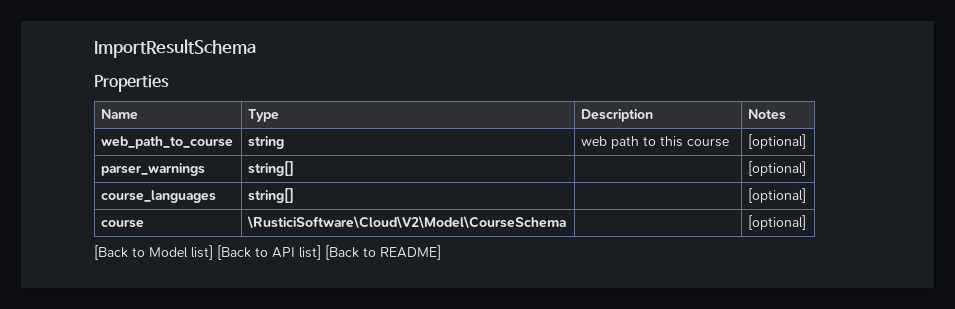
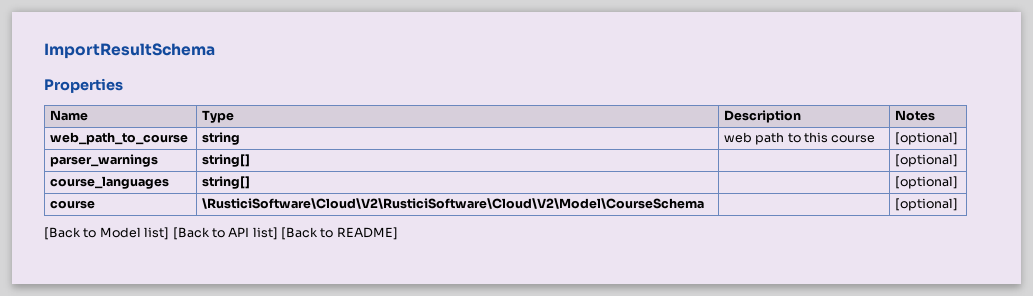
- course | \RusticiSoftware\Cloud\V2\Model\CourseSchema | | [optional]
+ course | \RusticiSoftware\Cloud\V2\RusticiSoftware\Cloud\V2\Model\CourseSchema | | [optional]

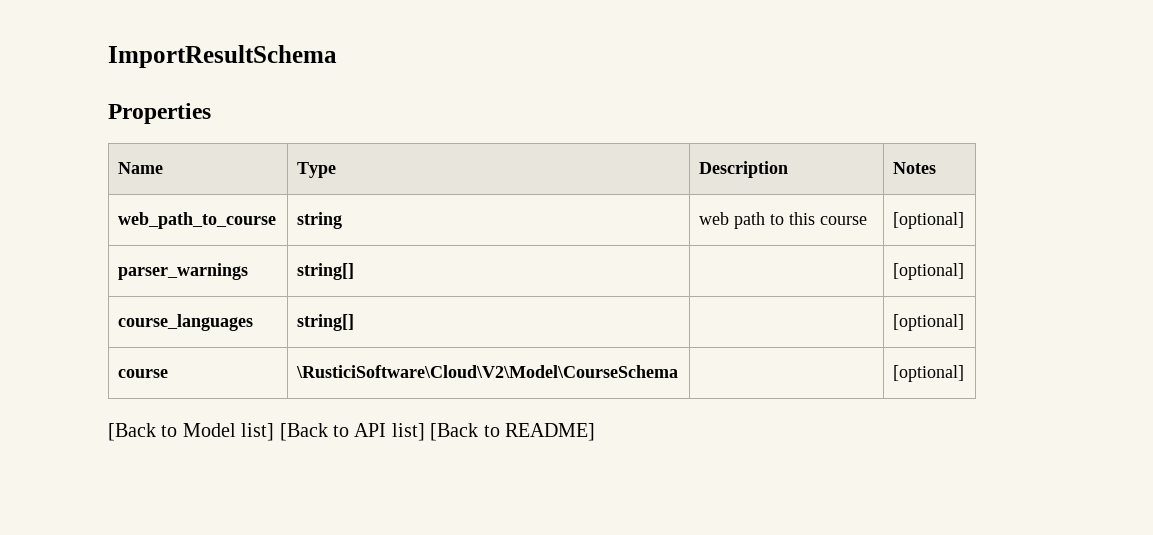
- course | \RusticiSoftware\Cloud\V2\RusticiSoftware\Cloud\V2\Model\CourseSchema | | [optional]
+ course | \RusticiSoftware\Cloud\V2\Model\CourseSchema | | [optional]

